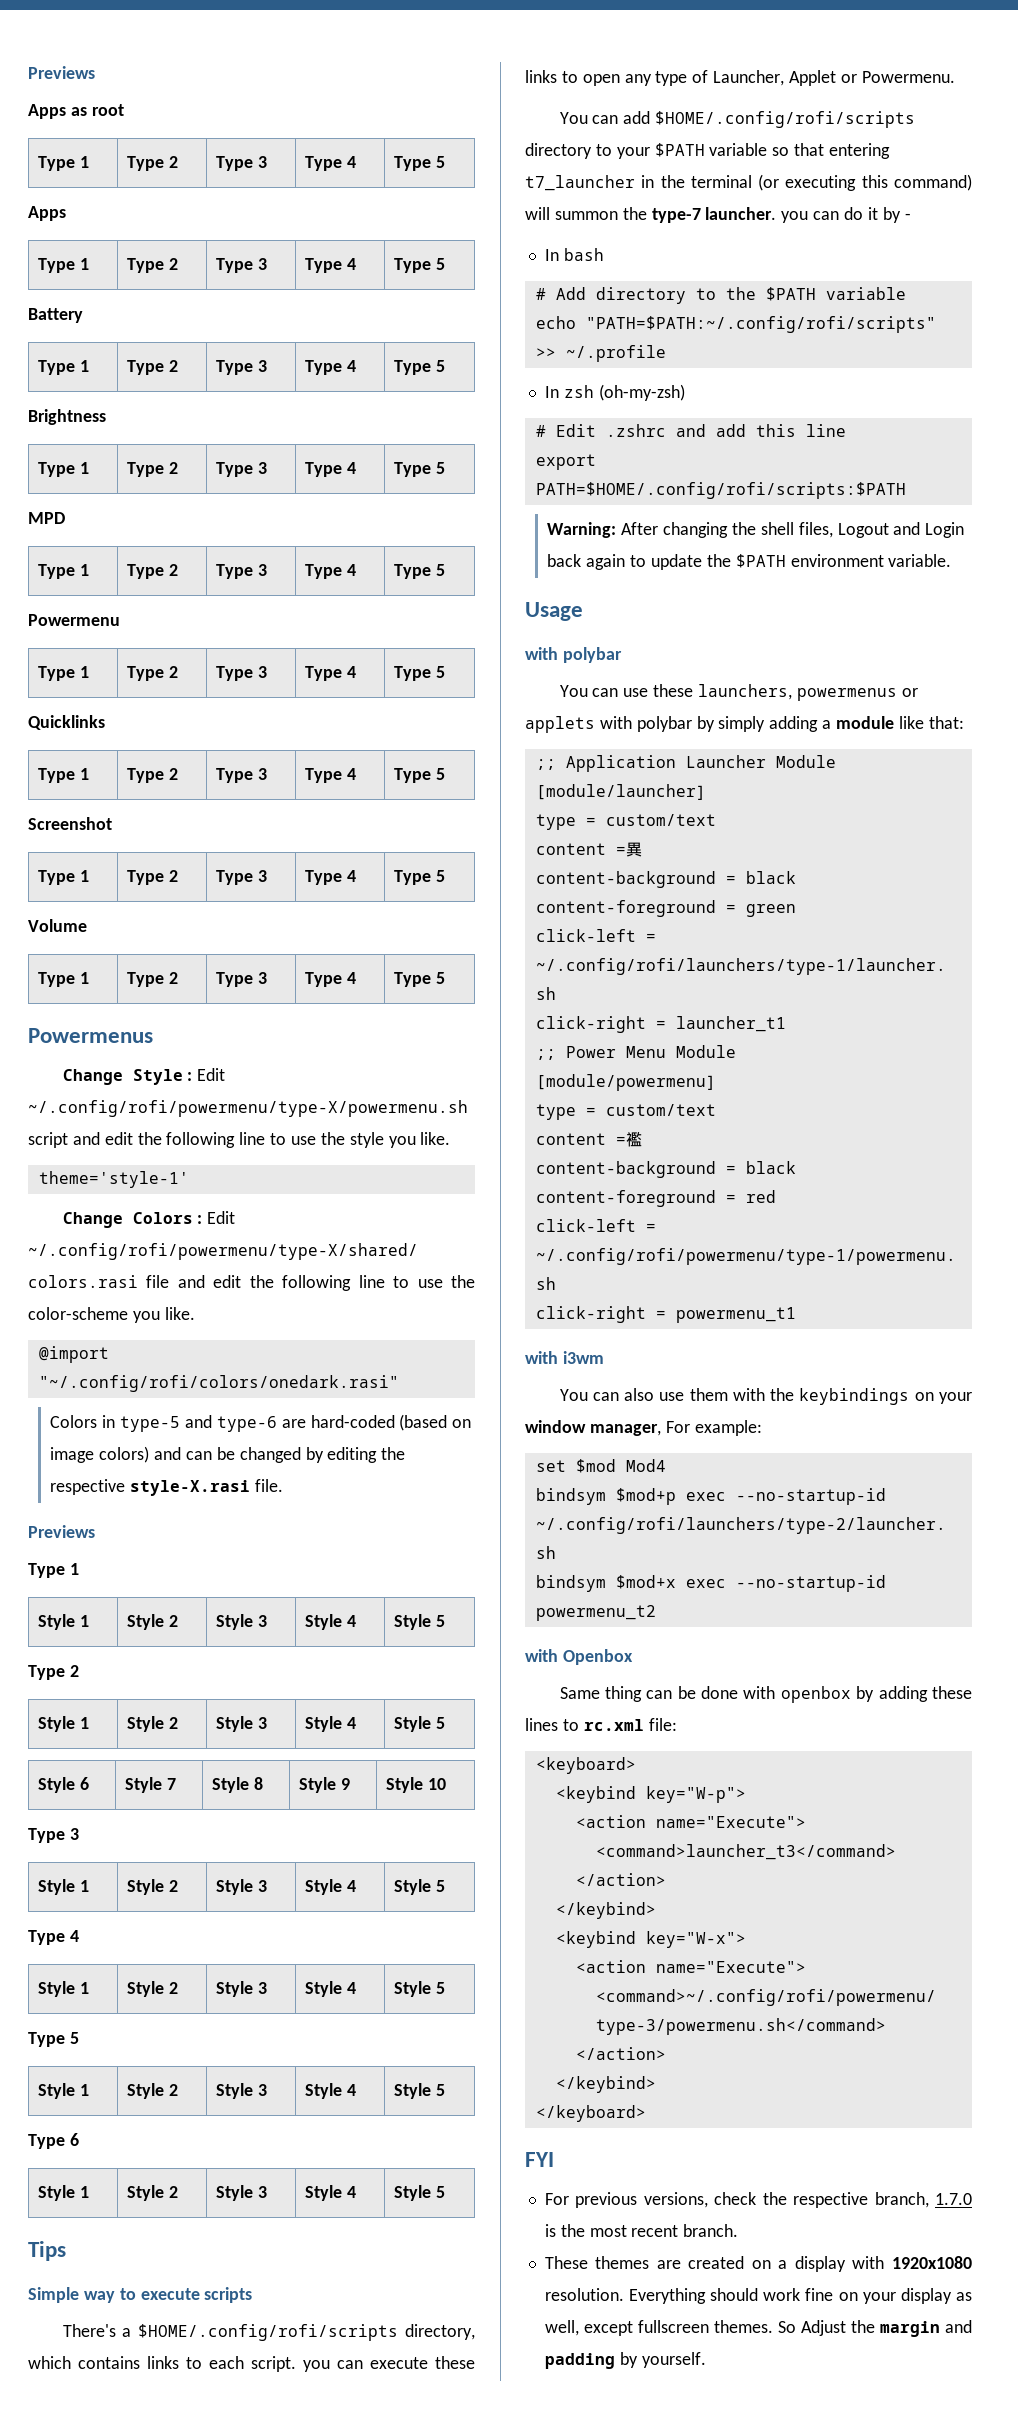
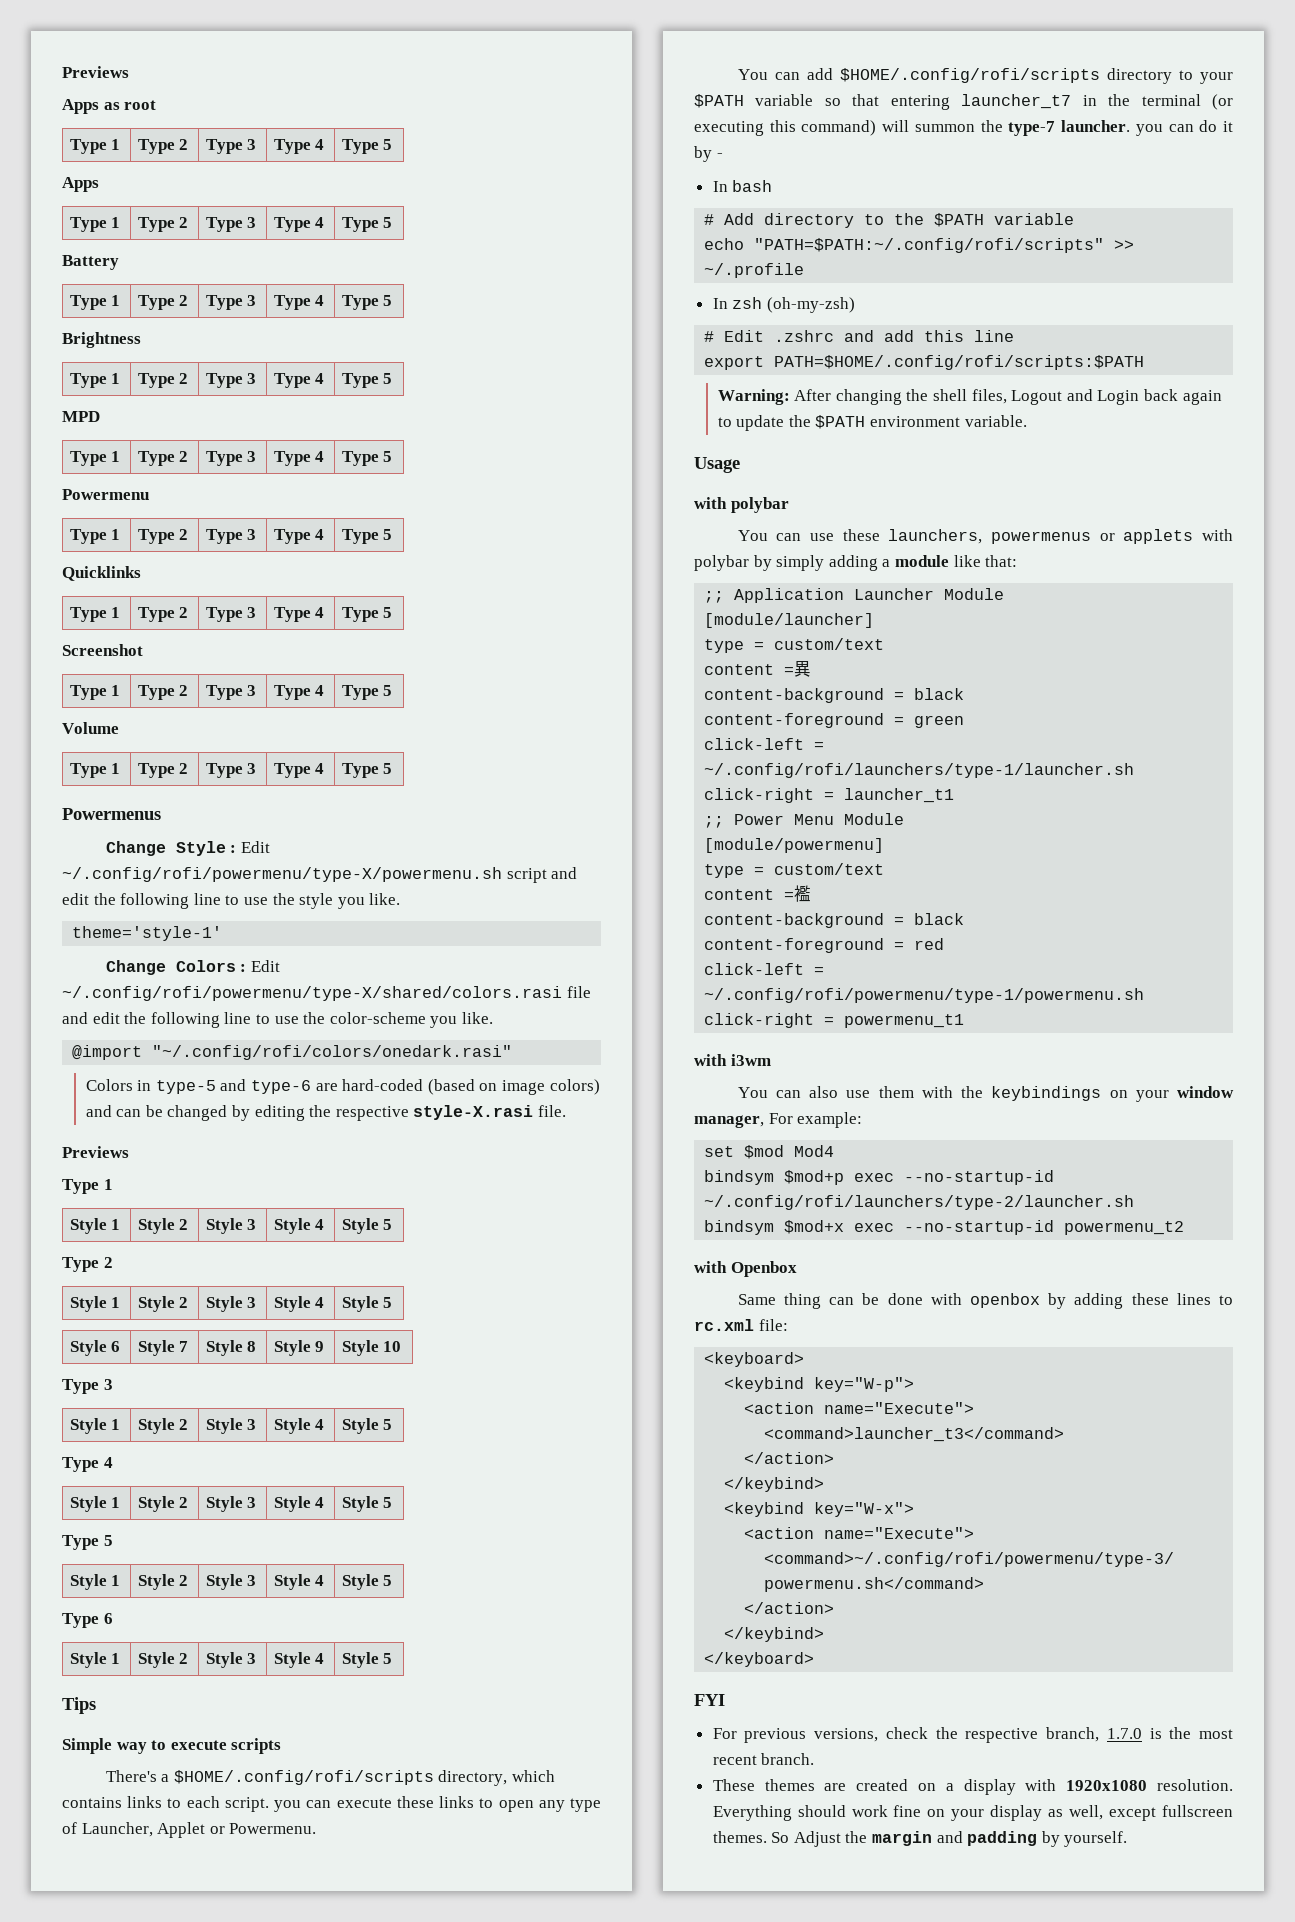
- You can add $HOME/.config/rofi/scripts directory to your $PATH variable so that entering t7_launcher in the terminal (or executing this command) will summon the type-7 launcher. you can do it by -
+ You can add $HOME/.config/rofi/scripts directory to your $PATH variable so that entering launcher_t7 in the terminal (or executing this command) will summon the type-7 launcher. you can do it by -

